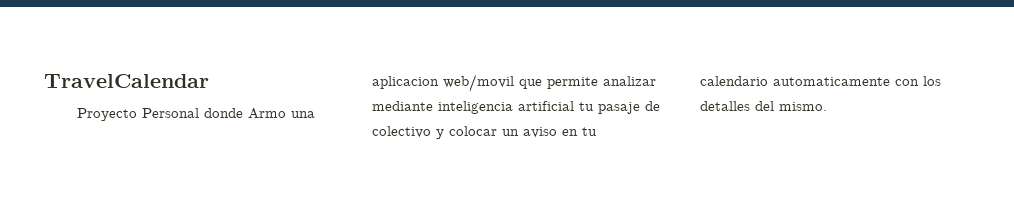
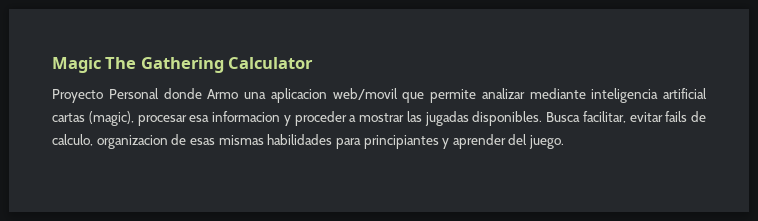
- TravelCalendar
+ Magic The Gathering Calculator
- Proyecto Personal donde Armo una aplicacion web/movil que permite analizar mediante inteligencia artificial tu pasaje de colectivo y colocar un aviso en tu calendario automaticamente con los detalles del mismo.
+ Proyecto Personal donde Armo una aplicacion web/movil que permite analizar mediante inteligencia artificial cartas (magic), procesar esa informacion y proceder a mostrar las jugadas disponibles. Busca facilitar, evitar fails de calculo, organizacion de esas mismas habilidades para principiantes y aprender del juego.

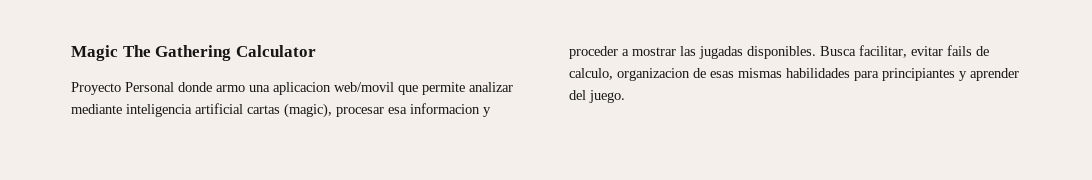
- Proyecto Personal donde Armo una aplicacion web/movil que permite analizar mediante inteligencia artificial cartas (magic), procesar esa informacion y proceder a mostrar las jugadas disponibles.
+ Proyecto Personal donde armo una aplicacion web/movil que permite analizar mediante inteligencia artificial cartas (magic), procesar esa informacion y proceder a mostrar las jugadas disponibles.

